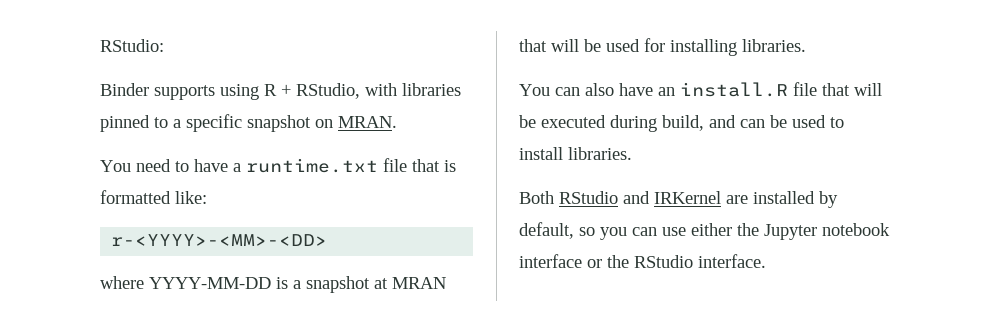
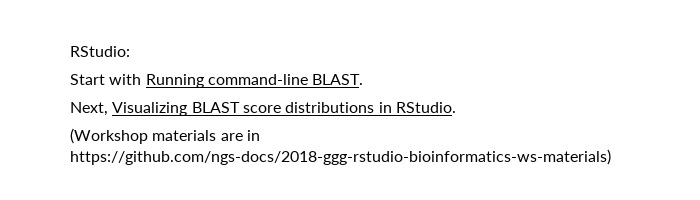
- Binder supports using R + RStudio, with libraries pinned to a specific snapshot on MRAN.
- You need to have a runtime.txt file that is formatted like:
- r-<YYYY>-<MM>-<DD>
- where YYYY-MM-DD is a snapshot at MRAN that will be used for installing libraries.
- You can also have an install.R file that will be executed during build, and can be used to install libraries.
- Both RStudio and IRKernel are installed by default, so you can use either the Jupyter notebook interface or the RStudio interface.
+ Start with Running command-line BLAST.
+ Next, Visualizing BLAST score distributions in RStudio.
+ (Workshop materials are in https://github.com/ngs-docs/2018-ggg-rstudio-bioinformatics-ws-materials)

